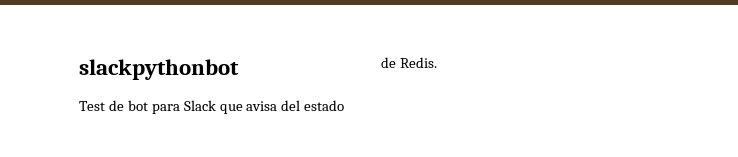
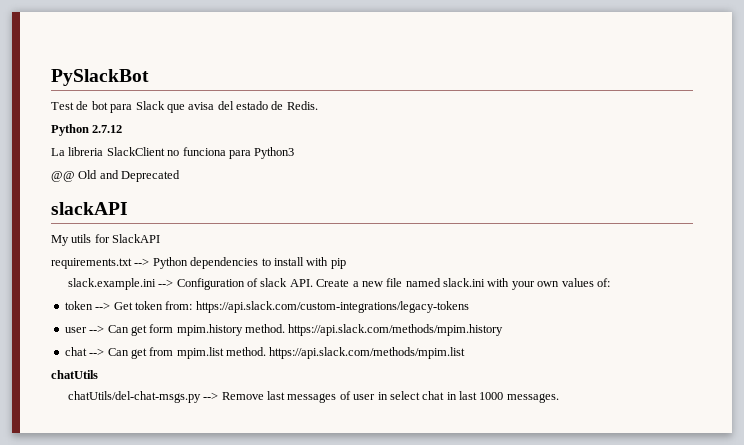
- slackpythonbot
+ PySlackBot
+ Python 2.7.12
+ La libreria SlackClient no funciona para Python3
+ @@ Old and Deprecated
+ slackAPI
+ My utils for SlackAPI
+ requirements.txt --> Python dependencies to install with pip
+ slack.example.ini --> Configuration of slack API. Create a new file named slack.ini with your own values of:
+ token --> Get token from: https://api.slack.com/custom-integrations/legacy-tokens
+ user --> Can get form mpim.history method. https://api.slack.com/methods/mpim.history
+ chat --> Can get from mpim.list method. https://api.slack.com/methods/mpim.list
+ chatUtils
+ chatUtils/del-chat-msgs.py --> Remove last messages of user in select chat in last 1000 messages.

